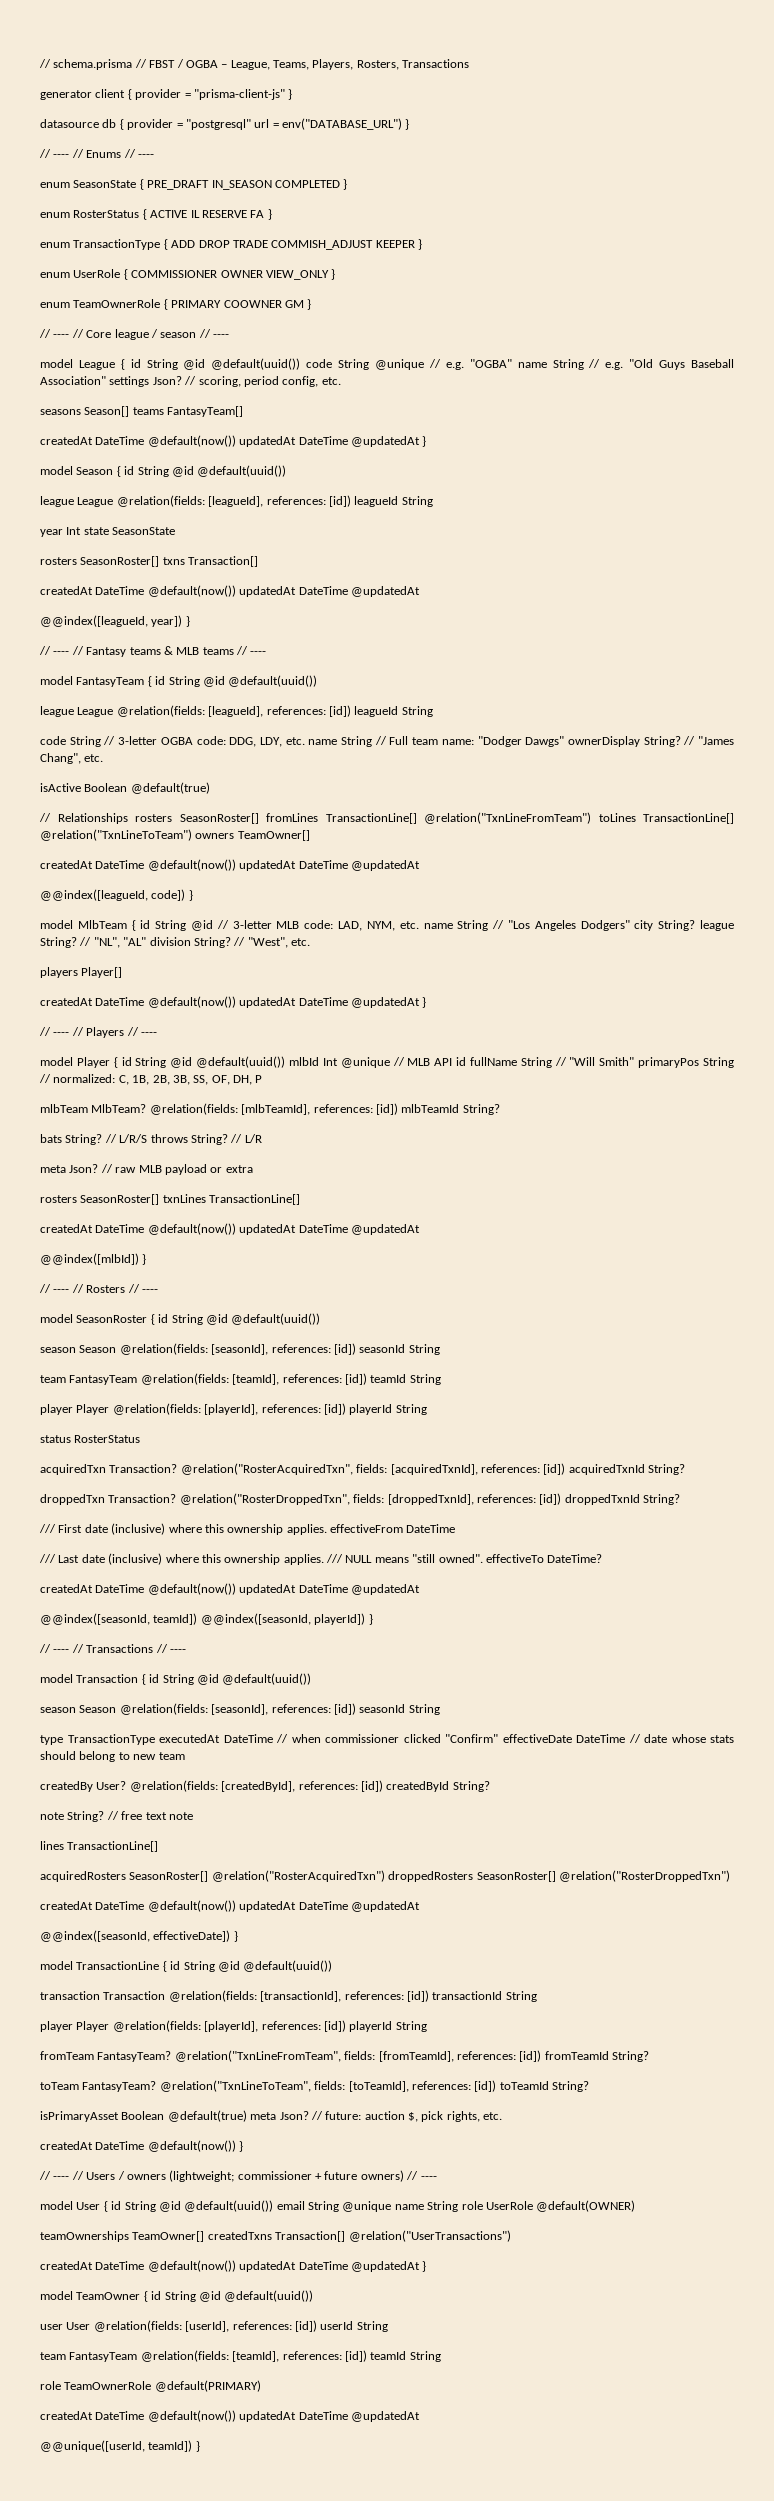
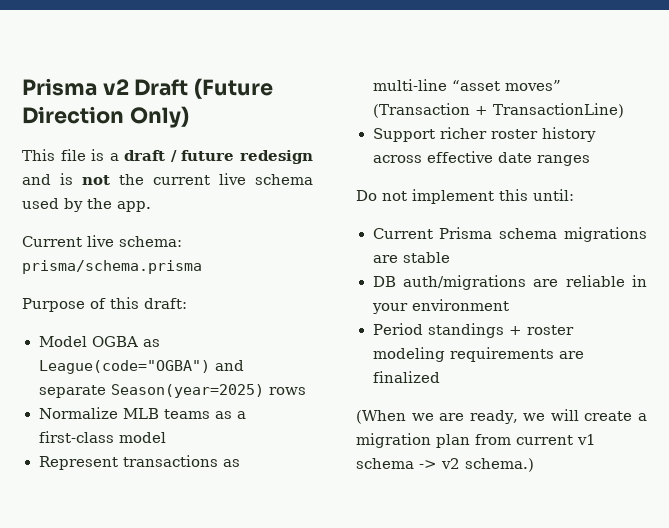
- // schema.prisma // FBST / OGBA – League, Teams, Players, Rosters, Transactions
- generator client { provider = "prisma-client-js" }
- datasource db { provider = "postgresql" url = env("DATABASE_URL") }
- // ---- // Enums // ----
- enum SeasonState { PRE_DRAFT IN_SEASON COMPLETED }
- enum RosterStatus { ACTIVE IL RESERVE FA }
- enum TransactionType { ADD DROP TRADE COMMISH_ADJUST KEEPER }
- enum UserRole { COMMISSIONER OWNER VIEW_ONLY }
- enum TeamOwnerRole { PRIMARY COOWNER GM }
- // ---- // Core league / season // ----
- model League { id String @id @default(uuid()) code String @unique // e.g. "OGBA" name String // e.g. "Old Guys Baseball Association" settings Json? // scoring, period config, etc.
- seasons Season[] teams FantasyTeam[]
- createdAt DateTime @default(now()) updatedAt DateTime @updatedAt }
- model Season { id String @id @default(uuid())
- league League @relation(fields: [leagueId], references: [id]) leagueId String
- year Int state SeasonState
- rosters SeasonRoster[] txns Transaction[]
- createdAt DateTime @default(now()) updatedAt DateTime @updatedAt
- @@index([leagueId, year]) }
- // ---- // Fantasy teams & MLB teams // ----
- model FantasyTeam { id String @id @default(uuid())
- league League @relation(fields: [leagueId], references: [id]) leagueId String
- code String // 3-letter OGBA code: DDG, LDY, etc. name String // Full team name: "Dodger Dawgs" ownerDisplay String? // "James Chang", etc.
- isActive Boolean @default(true)
- // Relationships rosters SeasonRoster[] fromLines TransactionLine[] @relation("TxnLineFromTeam") toLines TransactionLine[] @relation("TxnLineToTeam") owners TeamOwner[]
- createdAt DateTime @default(now()) updatedAt DateTime @updatedAt
- @@index([leagueId, code]) }
- model MlbTeam { id String @id // 3-letter MLB code: LAD, NYM, etc. name String // "Los Angeles Dodgers" city String? league String? // "NL", "AL" division String? // "West", etc.
- players Player[]
- createdAt DateTime @default(now()) updatedAt DateTime @updatedAt }
- // ---- // Players // ----
- model Player { id String @id @default(uuid()) mlbId Int @unique // MLB API id fullName String // "Will Smith" primaryPos String // normalized: C, 1B, 2B, 3B, SS, OF, DH, P
- mlbTeam MlbTeam? @relation(fields: [mlbTeamId], references: [id]) mlbTeamId String?
- bats String? // L/R/S throws String? // L/R
- meta Json? // raw MLB payload or extra
- rosters SeasonRoster[] txnLines TransactionLine[]
- createdAt DateTime @default(now()) updatedAt DateTime @updatedAt
- @@index([mlbId]) }
- // ---- // Rosters // ----
- model SeasonRoster { id String @id @default(uuid())
- season Season @relation(fields: [seasonId], references: [id]) seasonId String
- team FantasyTeam @relation(fields: [teamId], references: [id]) teamId String
- player Player @relation(fields: [playerId], references: [id]) playerId String
- status RosterStatus
- acquiredTxn Transaction? @relation("RosterAcquiredTxn", fields: [acquiredTxnId], references: [id]) acquiredTxnId String?
- droppedTxn Transaction? @relation("RosterDroppedTxn", fields: [droppedTxnId], references: [id]) droppedTxnId String?
- /// First date (inclusive) where this ownership applies. effectiveFrom DateTime
- /// Last date (inclusive) where this ownership applies. /// NULL means "still owned". effectiveTo DateTime?
- createdAt DateTime @default(now()) updatedAt DateTime @updatedAt
- @@index([seasonId, teamId]) @@index([seasonId, playerId]) }
- // ---- // Transactions // ----
- model Transaction { id String @id @default(uuid())
- season Season @relation(fields: [seasonId], references: [id]) seasonId String
- type TransactionType executedAt DateTime // when commissioner clicked "Confirm" effectiveDate DateTime // date whose stats should belong to new team
- createdBy User? @relation(fields: [createdById], references: [id]) createdById String?
- note String? // free text note
- lines TransactionLine[]
- acquiredRosters SeasonRoster[] @relation("RosterAcquiredTxn") droppedRosters SeasonRoster[] @relation("RosterDroppedTxn")
- createdAt DateTime @default(now()) updatedAt DateTime @updatedAt
- @@index([seasonId, effectiveDate]) }
- model TransactionLine { id String @id @default(uuid())
- transaction Transaction @relation(fields: [transactionId], references: [id]) transactionId String
- player Player @relation(fields: [playerId], references: [id]) playerId String
- fromTeam FantasyTeam? @relation("TxnLineFromTeam", fields: [fromTeamId], references: [id]) fromTeamId String?
- toTeam FantasyTeam? @relation("TxnLineToTeam", fields: [toTeamId], references: [id]) toTeamId String?
- isPrimaryAsset Boolean @default(true) meta Json? // future: auction $, pick rights, etc.
- createdAt DateTime @default(now()) }
- // ---- // Users / owners (lightweight; commissioner + future owners) // ----
- model User { id String @id @default(uuid()) email String @unique name String role UserRole @default(OWNER)
- teamOwnerships TeamOwner[] createdTxns Transaction[] @relation("UserTransactions")
- createdAt DateTime @default(now()) updatedAt DateTime @updatedAt }
- model TeamOwner { id String @id @default(uuid())
- user User @relation(fields: [userId], references: [id]) userId String
- team FantasyTeam @relation(fields: [teamId], references: [id]) teamId String
- role TeamOwnerRole @default(PRIMARY)
- createdAt DateTime @default(now()) updatedAt DateTime @updatedAt
- @@unique([userId, teamId]) }
+ Prisma v2 Draft (Future Direction Only)
+ This file is a draft / future redesign and is not the current live schema used by the app.
+ Current live schema: prisma/schema.prisma
+ Purpose of this draft:
+ Model OGBA as League(code="OGBA") and separate Season(year=2025) rows
+ Normalize MLB teams as a first-class model
+ Represent transactions as multi-line “asset moves” (Transaction + TransactionLine)
+ Support richer roster history across effective date ranges
+ Do not implement this until:
+ Current Prisma schema migrations are stable
+ DB auth/migrations are reliable in your environment
+ Period standings + roster modeling requirements are finalized
+ (When we are ready, we will create a migration plan from current v1 schema -> v2 schema.)

